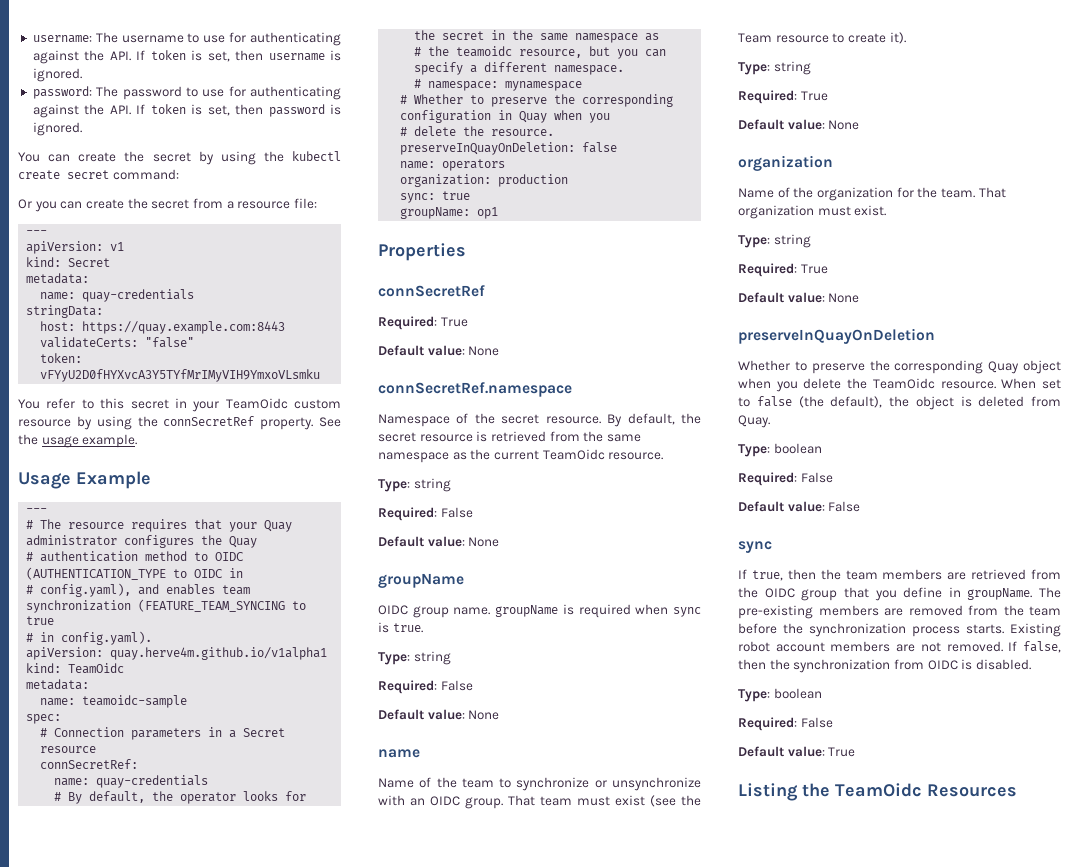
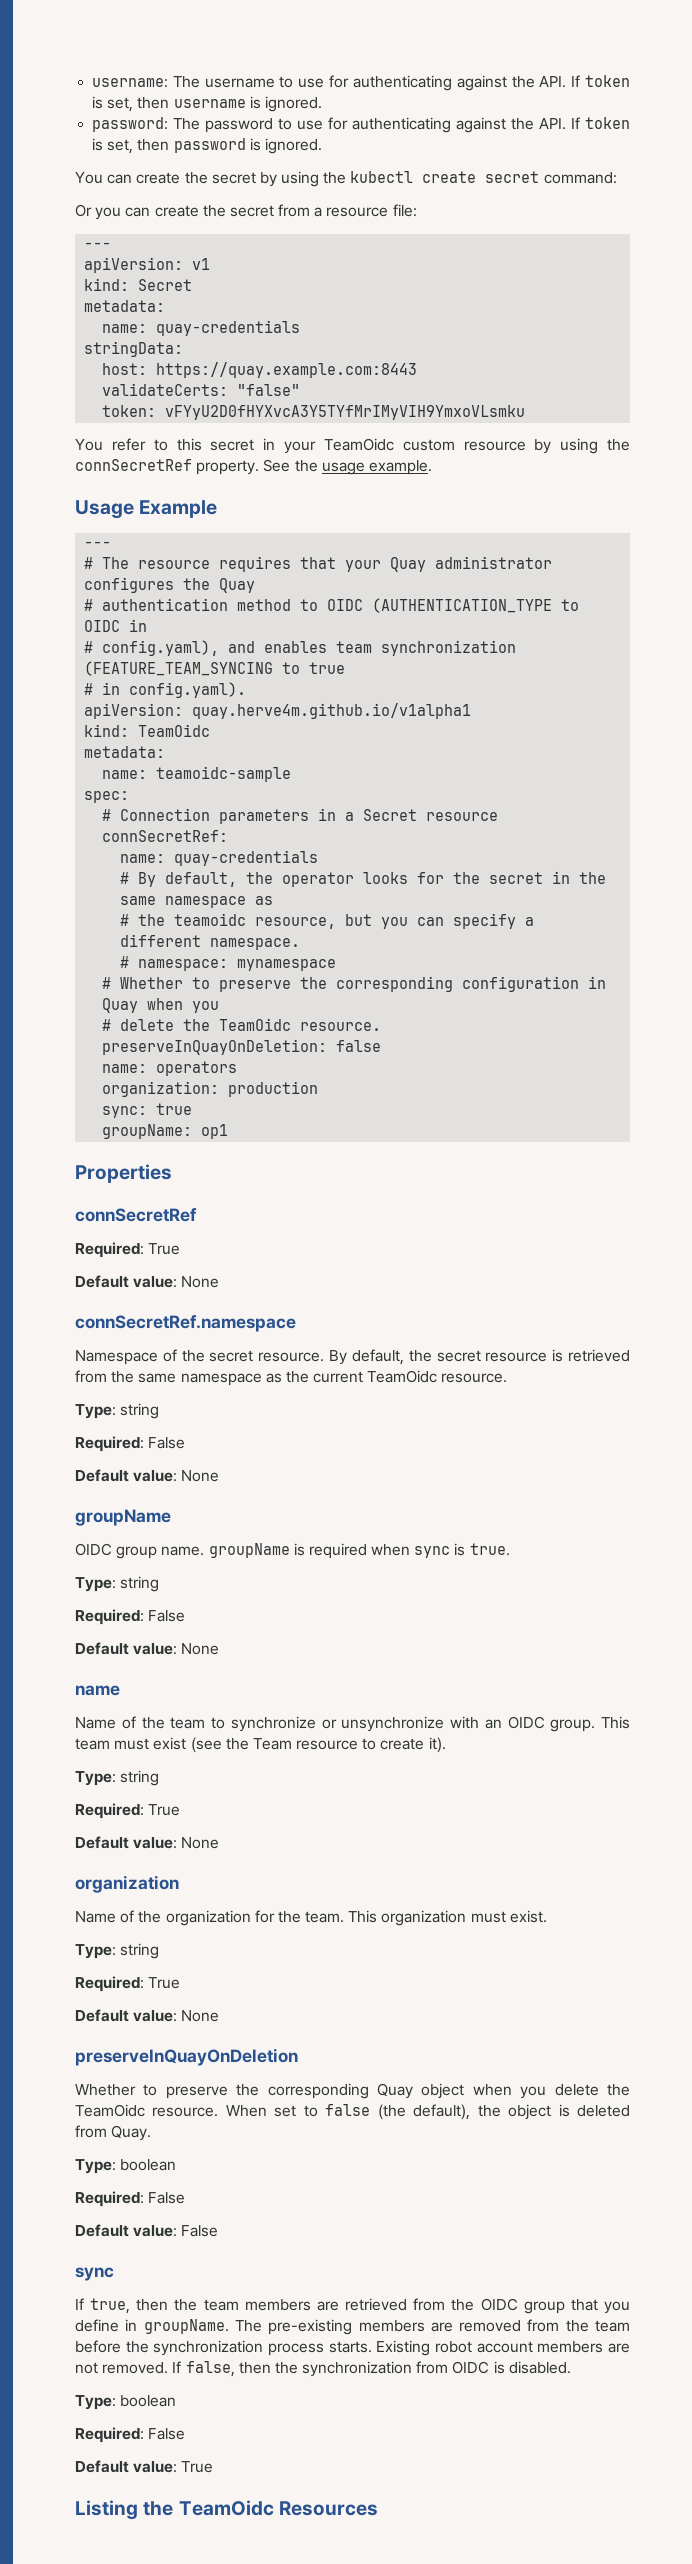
- # delete the resource.
+ # delete the TeamOidc resource.
- That team must exist (see the Team resource to create it).
+ This team must exist (see the Team resource to create it).
- That organization must exist.
+ This organization must exist.

